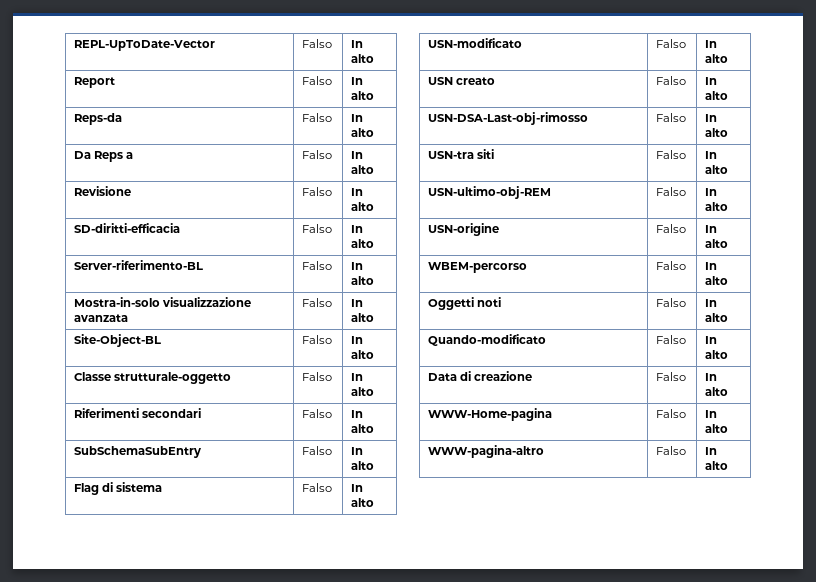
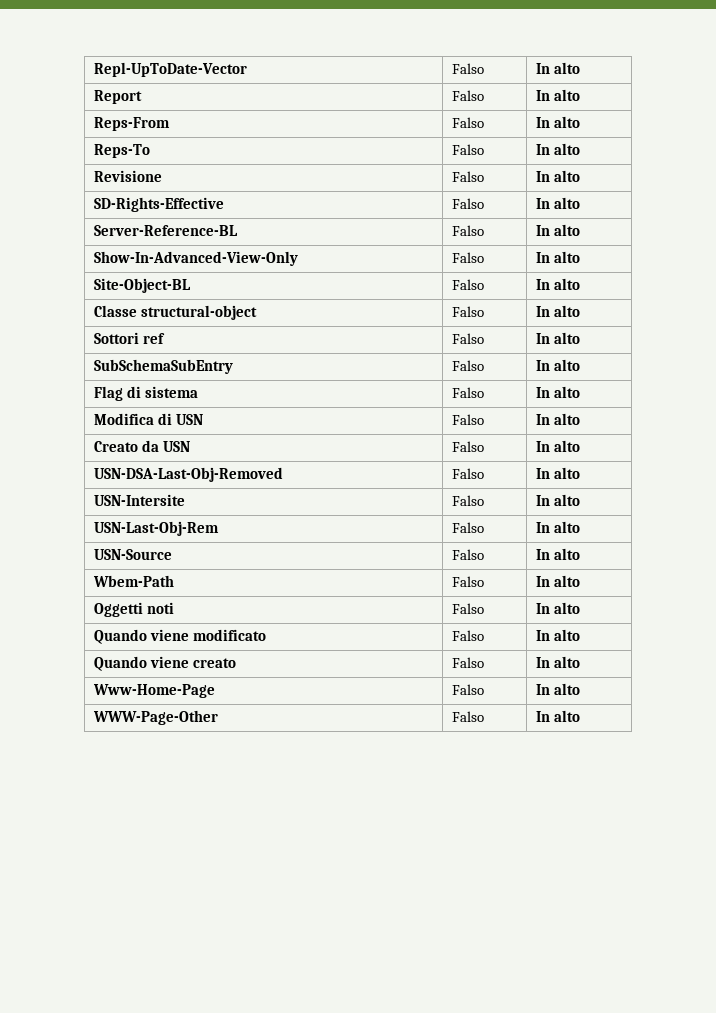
- REPL-UpToDate-Vector | Falso | In alto
+ Repl-UpToDate-Vector | Falso | In alto
- Reps-da | Falso | In alto
- Da Reps a | Falso | In alto
+ Reps-From | Falso | In alto
+ Reps-To | Falso | In alto
- SD-diritti-efficacia | Falso | In alto
- Server-riferimento-BL | Falso | In alto
- Mostra-in-solo visualizzazione avanzata | Falso | In alto
+ SD-Rights-Effective | Falso | In alto
+ Server-Reference-BL | Falso | In alto
+ Show-In-Advanced-View-Only | Falso | In alto
- Classe strutturale-oggetto | Falso | In alto
- Riferimenti secondari | Falso | In alto
+ Classe structural-object | Falso | In alto
+ Sottori ref | Falso | In alto
- USN-modificato | Falso | In alto
- USN creato | Falso | In alto
- USN-DSA-Last-obj-rimosso | Falso | In alto
- USN-tra siti | Falso | In alto
- USN-ultimo-obj-REM | Falso | In alto
- USN-origine | Falso | In alto
- WBEM-percorso | Falso | In alto
+ Modifica di USN | Falso | In alto
+ Creato da USN | Falso | In alto
+ USN-DSA-Last-Obj-Removed | Falso | In alto
+ USN-Intersite | Falso | In alto
+ USN-Last-Obj-Rem | Falso | In alto
+ USN-Source | Falso | In alto
+ Wbem-Path | Falso | In alto
- Quando-modificato | Falso | In alto
- Data di creazione | Falso | In alto
- WWW-Home-pagina | Falso | In alto
- WWW-pagina-altro | Falso | In alto
+ Quando viene modificato | Falso | In alto
+ Quando viene creato | Falso | In alto
+ Www-Home-Page | Falso | In alto
+ WWW-Page-Other | Falso | In alto

